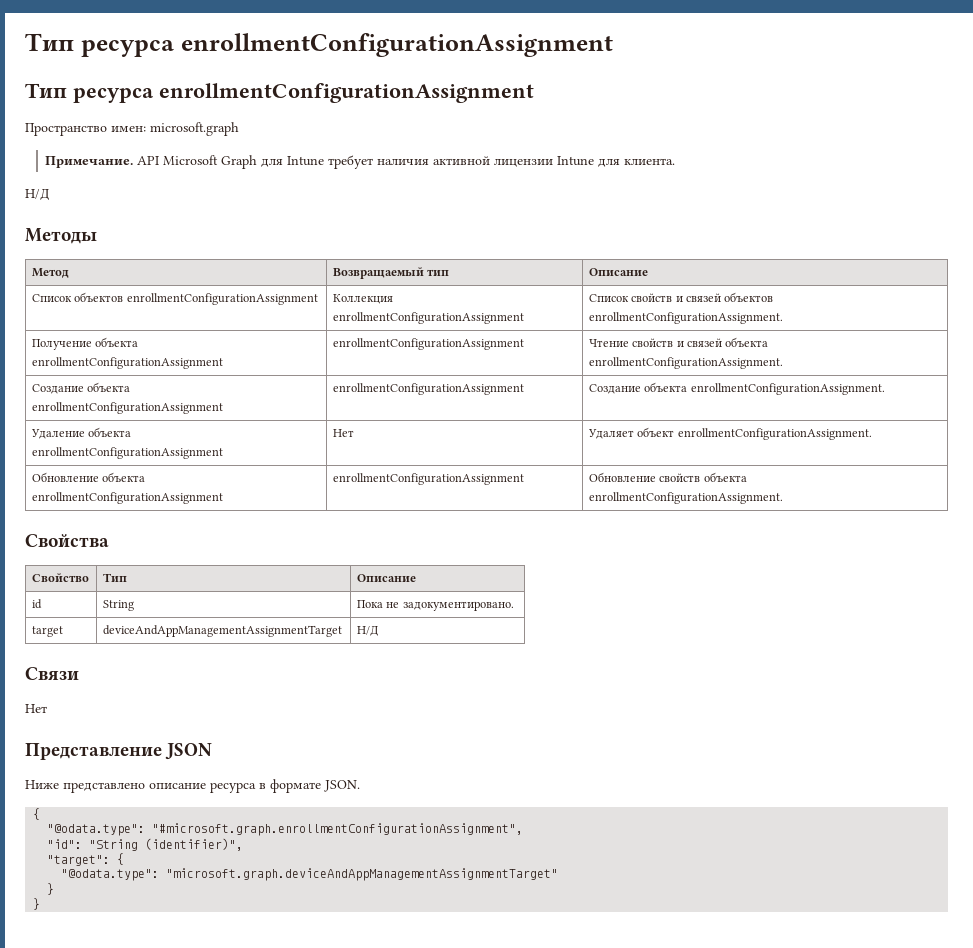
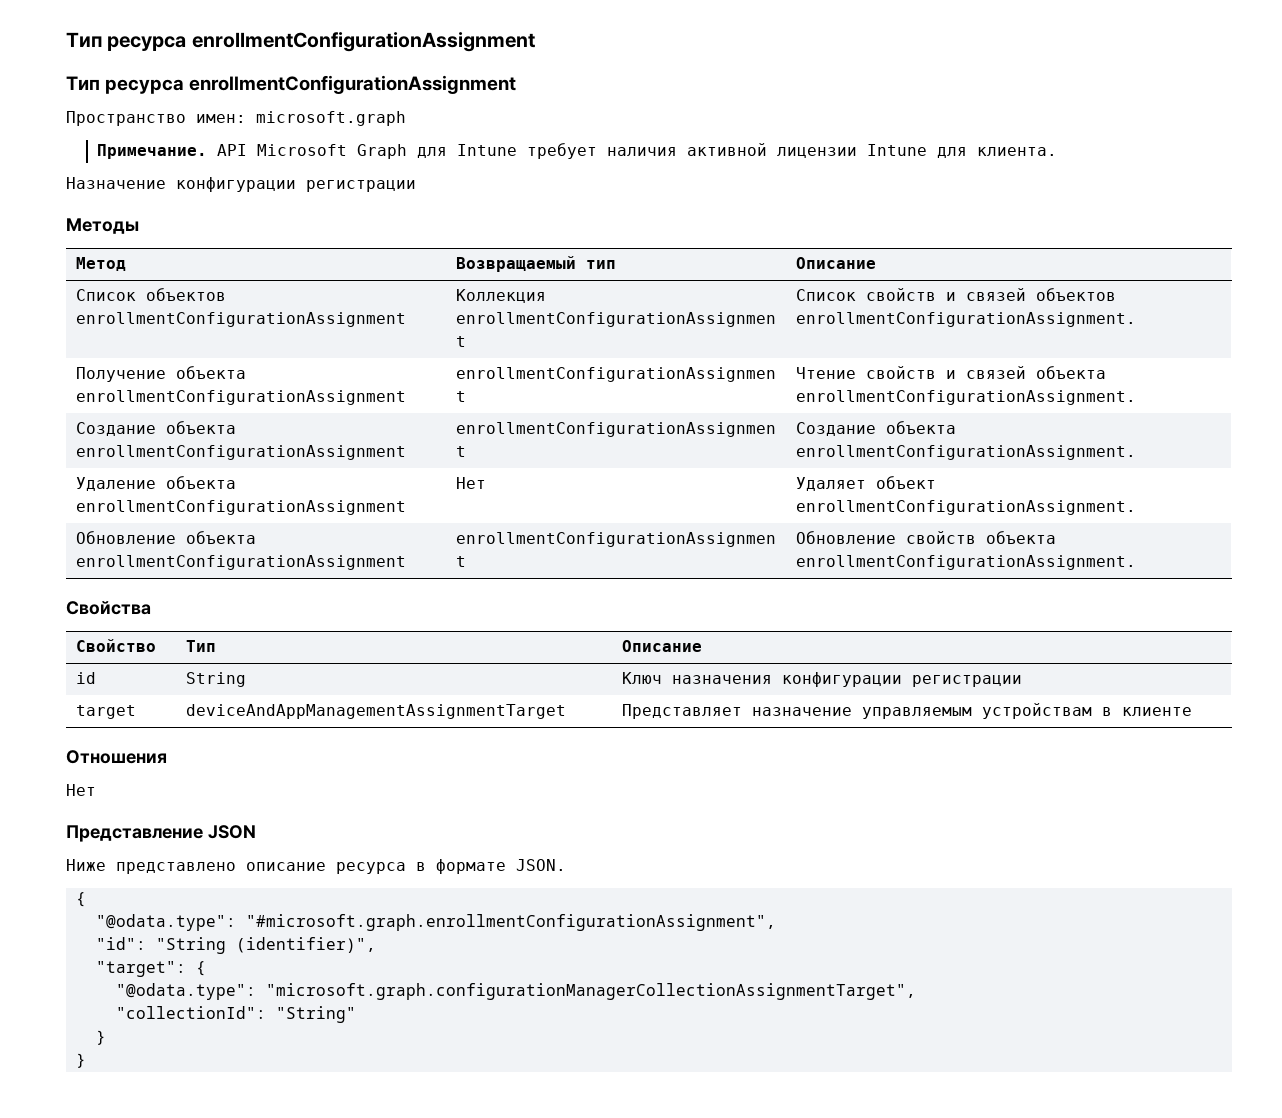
  API Microsoft Graph для Intune требует наличия активной лицензии Intune для клиента.
- Н/Д
+ Назначение конфигурации регистрации
- id | String | Пока не задокументировано.
- target | deviceAndAppManagementAssignmentTarget | Н/Д
- Связи
+ id | String | Ключ назначения конфигурации регистрации
+ target | deviceAndAppManagementAssignmentTarget | Представляет назначение управляемым устройствам в клиенте
+ Отношения
- "@odata.type": "microsoft.graph.deviceAndAppManagementAssignmentTarget"
+ "@odata.type": "microsoft.graph.configurationManagerCollectionAssignmentTarget",
+ "collectionId": "String"

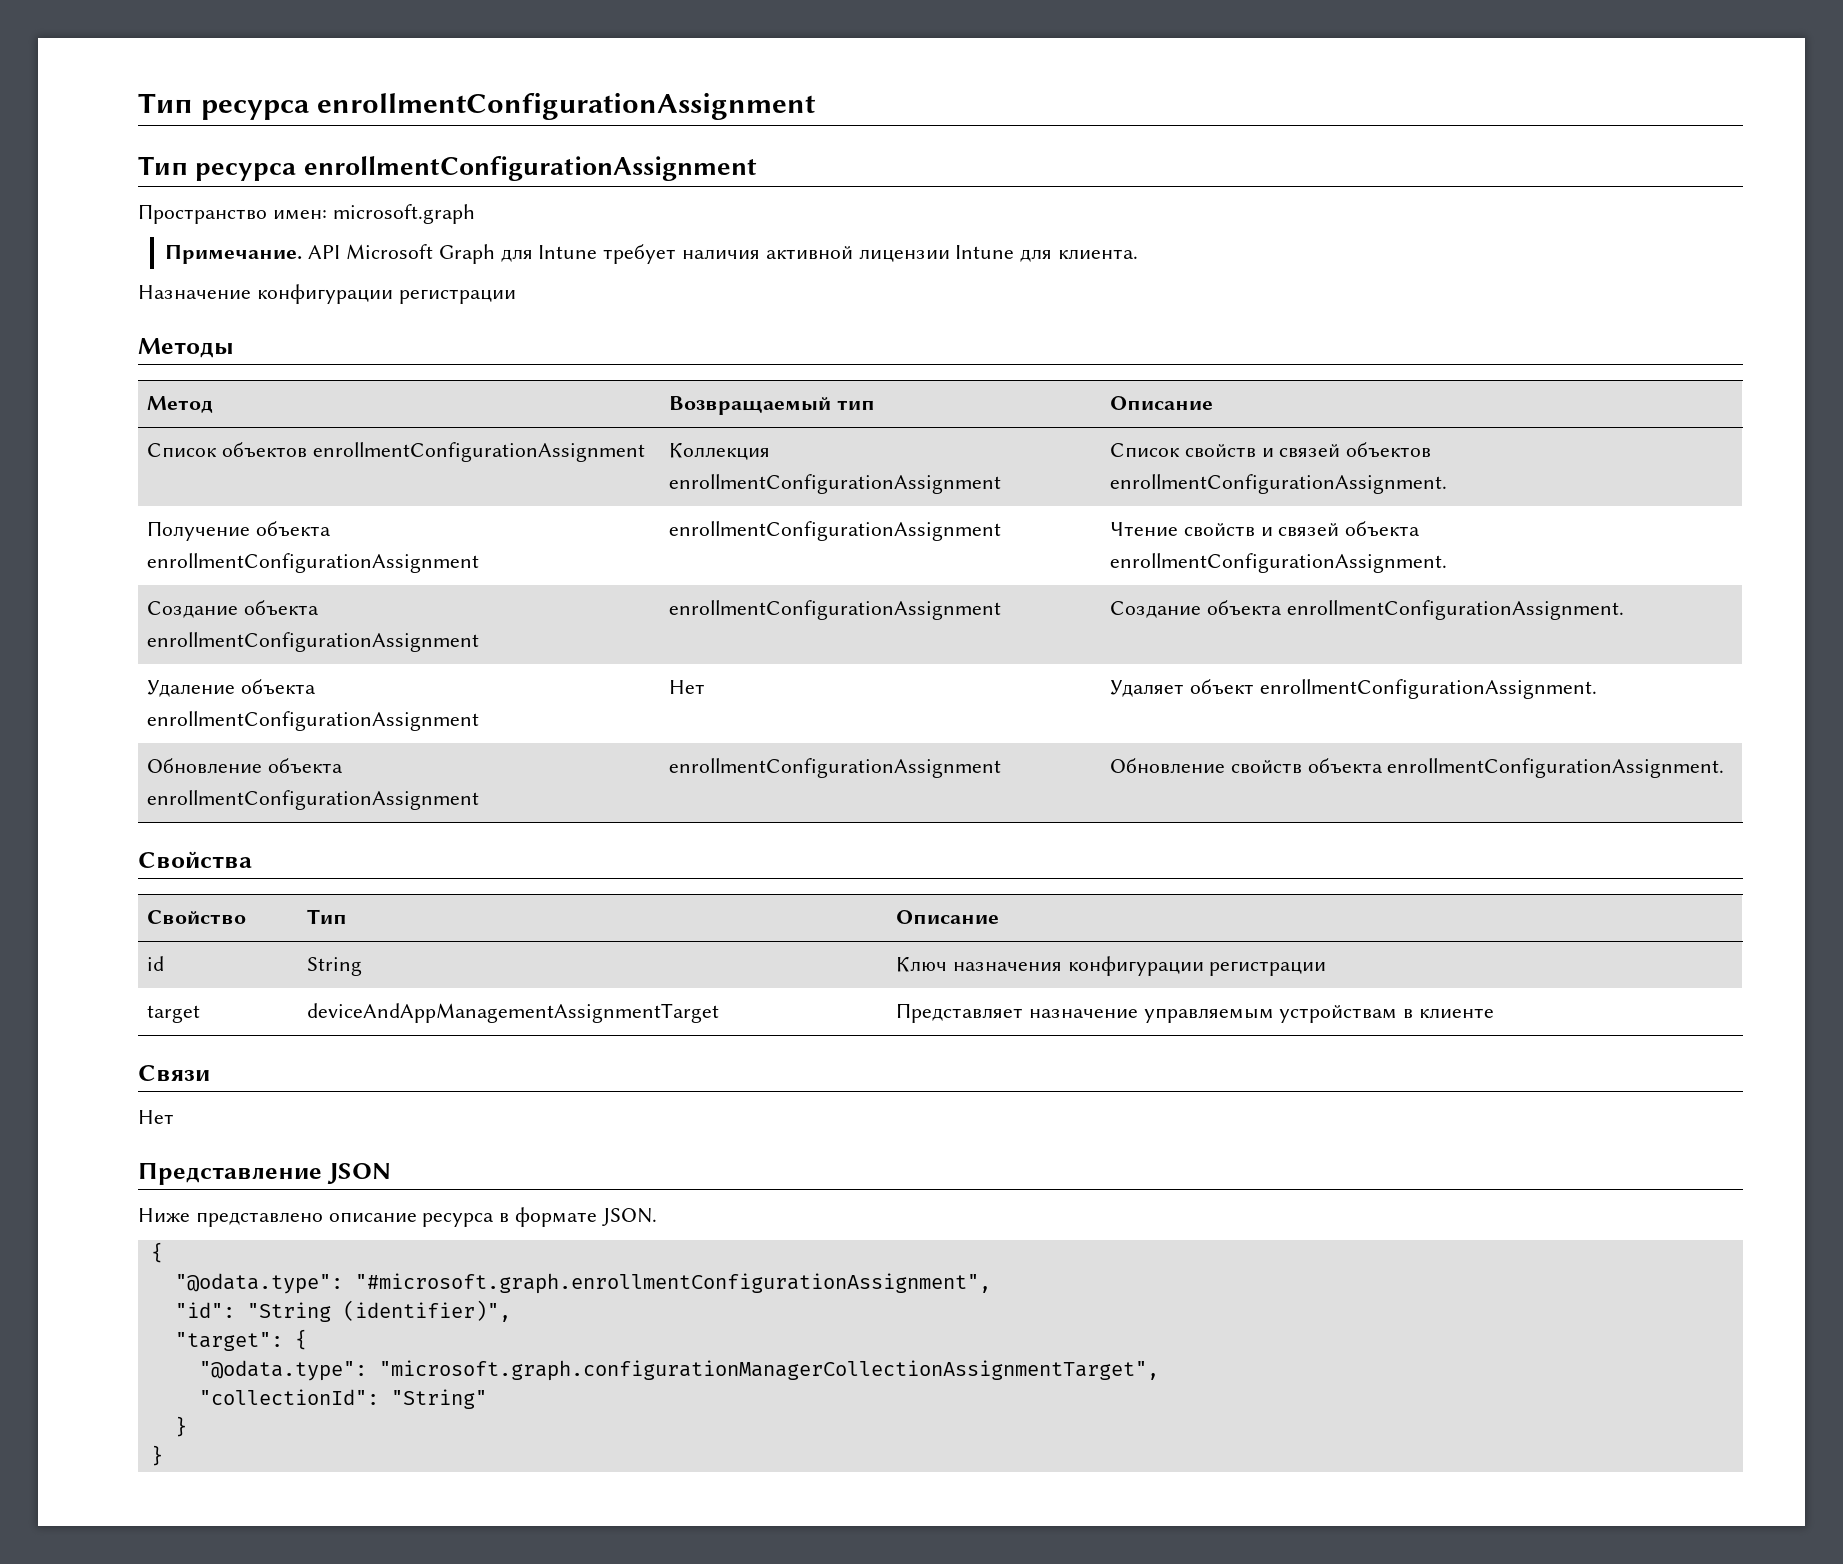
- Отношения
+ Связи

